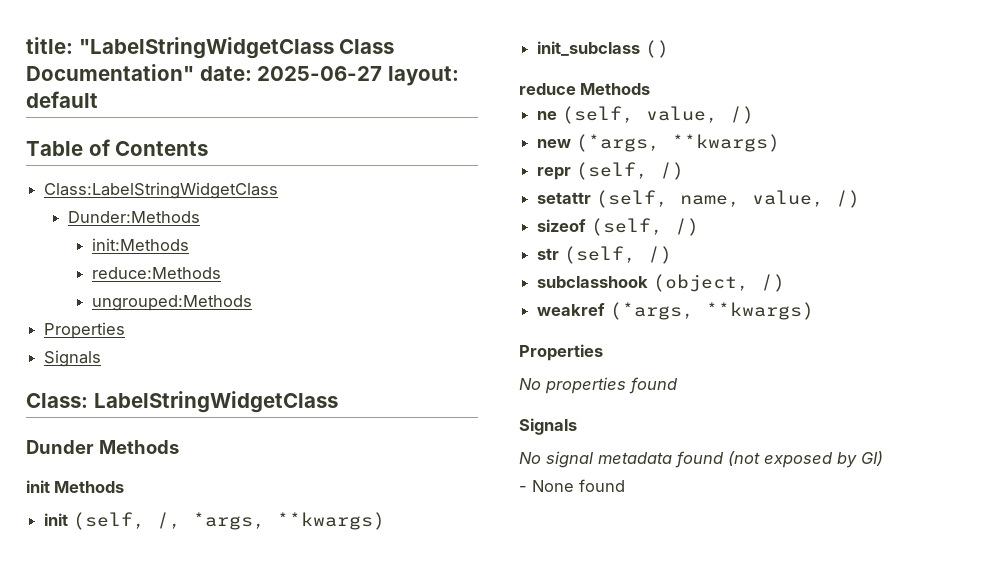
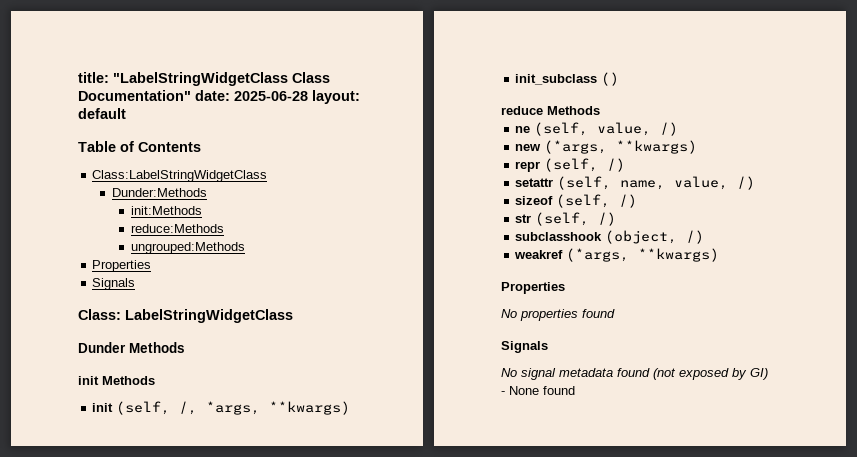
- title: "LabelStringWidgetClass Class Documentation" date: 2025-06-27 layout: default
+ title: "LabelStringWidgetClass Class Documentation" date: 2025-06-28 layout: default

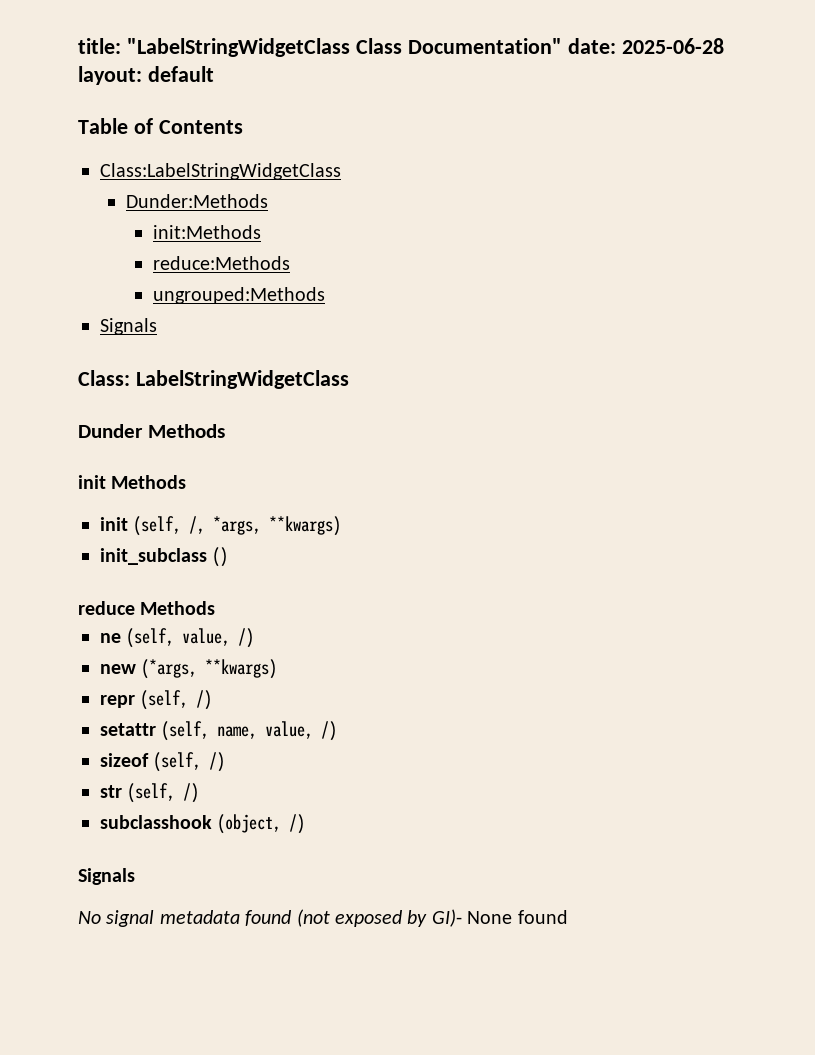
  ungrouped:Methods
- Properties
- weakref (*args, **kwargs)
- Properties
- No properties found
- No signal metadata found (not exposed by GI)
- - None found
+ No signal metadata found (not exposed by GI)- None found

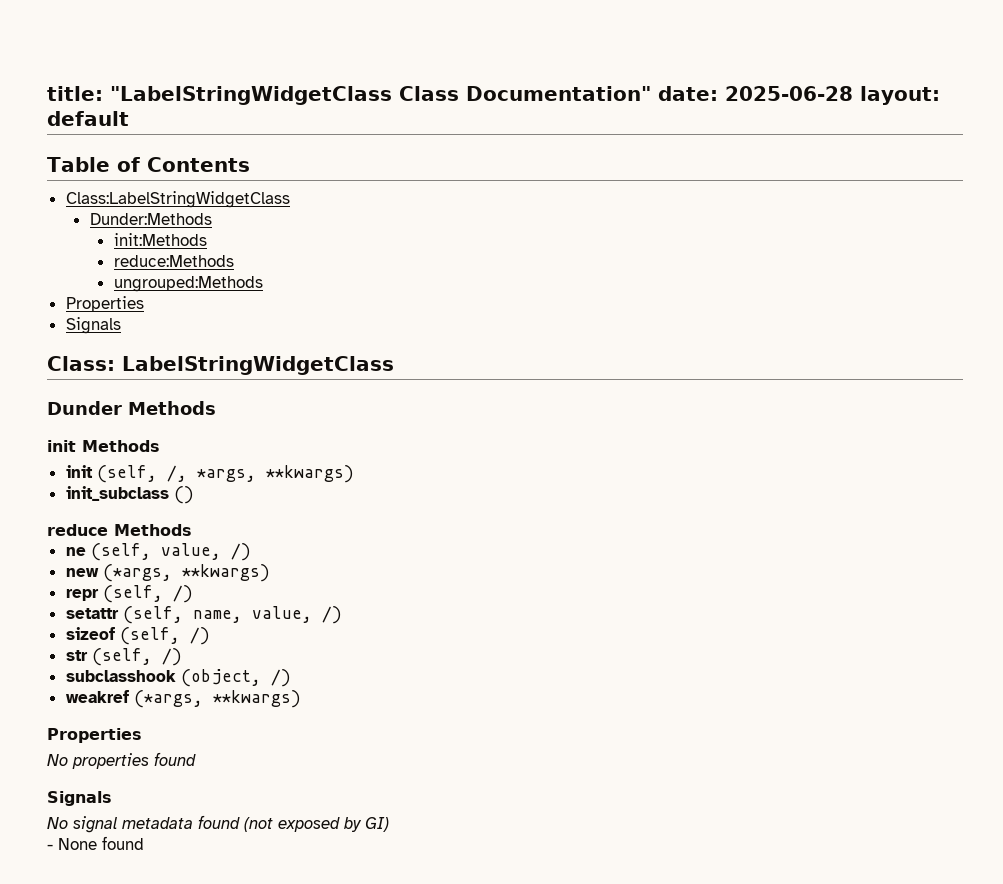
  ungrouped:Methods
+ Properties
+ weakref (*args, **kwargs)
+ Properties
+ No properties found
- No signal metadata found (not exposed by GI)- None found
+ No signal metadata found (not exposed by GI)
+ - None found

